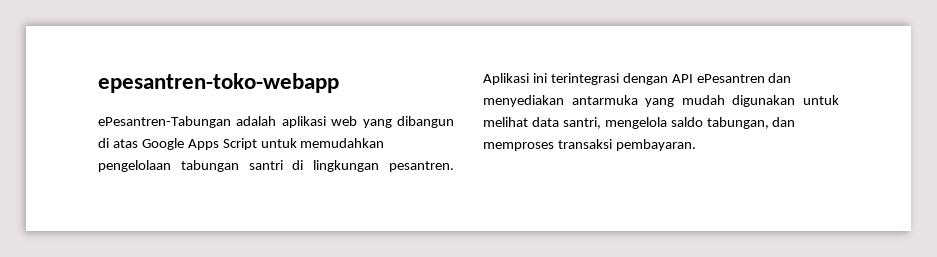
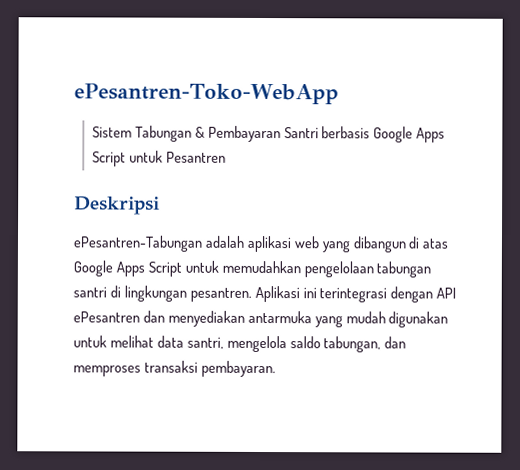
- epesantren-toko-webapp
+ ePesantren-Toko-WebApp
+ Sistem Tabungan & Pembayaran Santri berbasis Google Apps Script untuk Pesantren
+ Deskripsi

